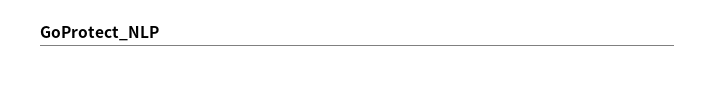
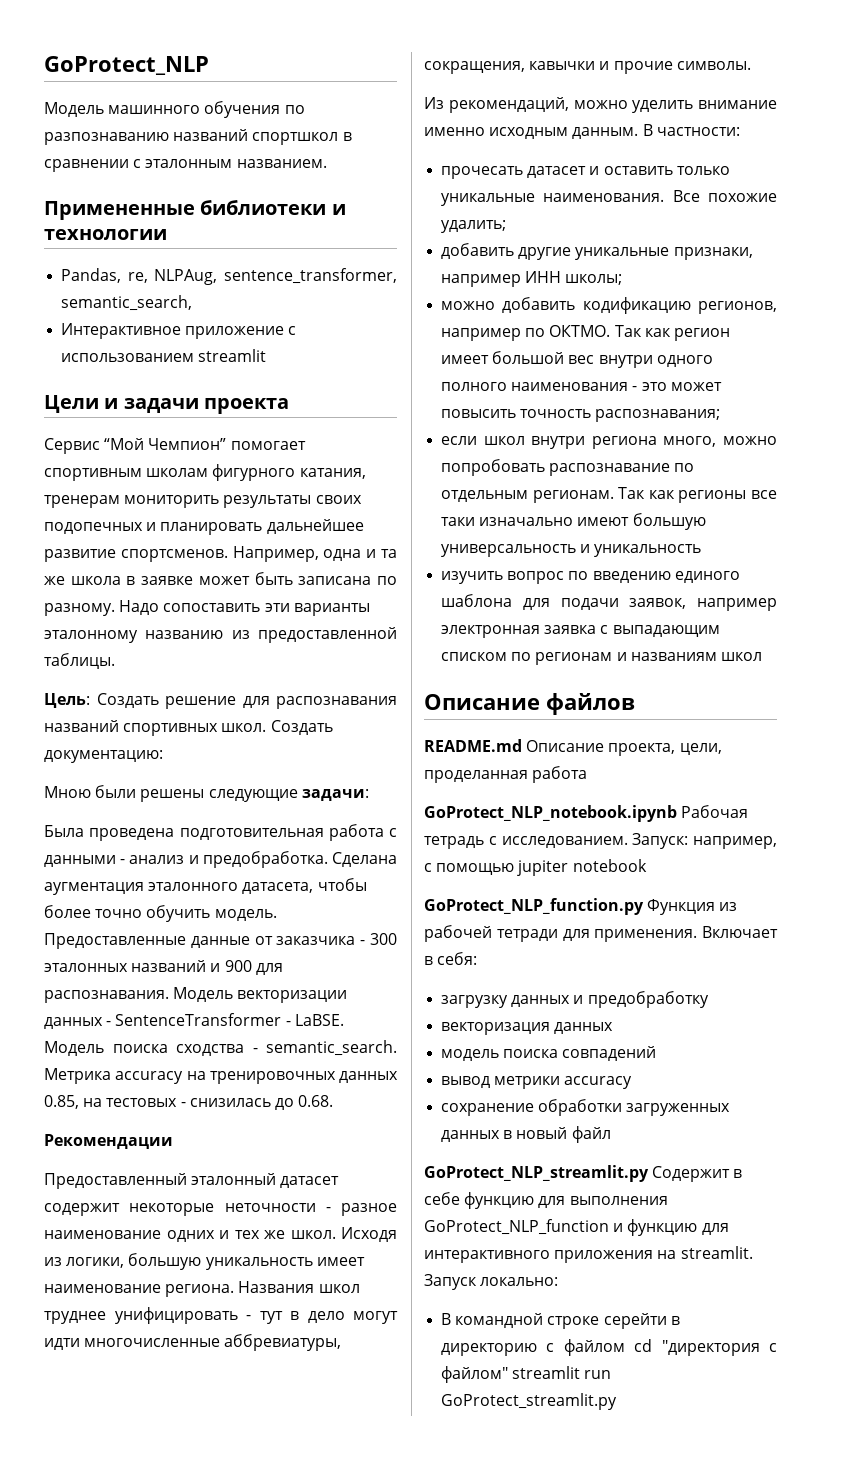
+ Модель машинного обучения по разпознаванию названий спортшкол в сравнении с эталонным названием.
+ Примененные библиотеки и технологии
+ Pandas, re, NLPAug, sentence_transformer, semantic_search,
+ Интерактивное приложение с использованием streamlit
+ Цели и задачи проекта
+ Сервис “Мой Чемпион” помогает спортивным школам фигурного катания, тренерам мониторить результаты своих подопечных и планировать дальнейшее развитие спортсменов. Например, одна и та же школа в заявке может быть записана по разному. Надо сопоставить эти варианты эталонному названию из предоставленной таблицы.
+ Цель: Создать решение для распознавания названий спортивных школ. Создать документацию:
+ Мною были решены следующие задачи:
+ Была проведена подготовительная работа с данными - анализ и предобработка. Сделана аугментация эталонного датасета, чтобы более точно обучить модель. Предоставленные данные от заказчика - 300 эталонных названий и 900 для распознавания. Модель векторизации данных - SentenceTransformer - LaBSE. Модель поиска сходства - semantic_search. Метрика accuracy на тренировочных данных 0.85, на тестовых - снизилась до 0.68.
+ Рекомендации
+ Предоставленный эталонный датасет содержит некоторые неточности - разное наименование одних и тех же школ. Исходя из логики, большую уникальность имеет наименование региона. Названия школ труднее унифицировать - тут в дело могут идти многочисленные аббревиатуры, сокращения, кавычки и прочие символы.
+ Из рекомендаций, можно уделить внимание именно исходным данным. В частности:
+ прочесать датасет и оставить только уникальные наименования. Все похожие удалить;
+ добавить другие уникальные признаки, например ИНН школы;
+ можно добавить кодификацию регионов, например по ОКТМО. Так как регион имеет большой вес внутри одного полного наименования - это может повысить точность распознавания;
+ если школ внутри региона много, можно попробовать распознавание по отдельным регионам. Так как регионы все таки изначально имеют большую универсальность и уникальность
+ изучить вопрос по введению единого шаблона для подачи заявок, например электронная заявка с выпадающим списком по регионам и названиям школ
+ Описание файлов
+ README.md Описание проекта, цели, проделанная работа
+ GoProtect_NLP_notebook.ipynb Рабочая тетрадь с исследованием. Запуск: например, с помощью jupiter notebook
+ GoProtect_NLP_function.py Функция из рабочей тетради для применения. Включает в себя:
+ загрузку данных и предобработку
+ векторизация данных
+ модель поиска совпадений
+ вывод метрики accuracy
+ сохранение обработки загруженных данных в новый файл
+ GoProtect_NLP_streamlit.py Содержит в себе функцию для выполнения GoProtect_NLP_function и функцию для интерактивного приложения на streamlit. Запуск локально:
+ В командной строке серейти в директорию с файлом cd "директория с файлом" streamlit run GoProtect_streamlit.py

